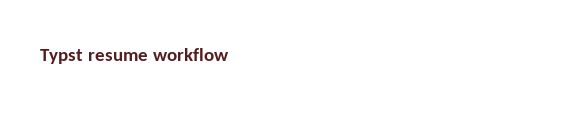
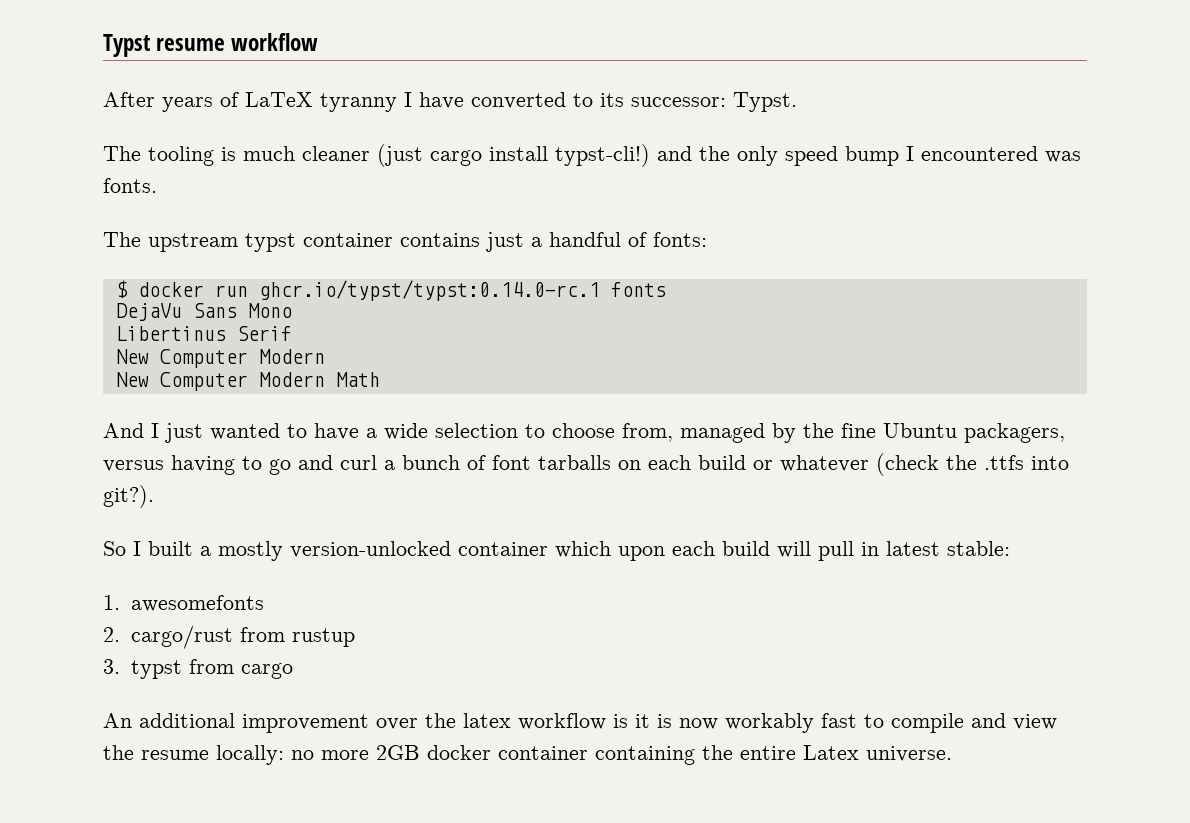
+ After years of LaTeX tyranny I have converted to its successor: Typst.
+ The tooling is much cleaner (just cargo install typst-cli!) and the only speed bump I encountered was fonts.
+ The upstream typst container contains just a handful of fonts:
+ $ docker run ghcr.io/typst/typst:0.14.0-rc.1 fonts
+ DejaVu Sans Mono
+ Libertinus Serif
+ New Computer Modern
+ New Computer Modern Math
+ And I just wanted to have a wide selection to choose from, managed by the fine Ubuntu packagers, versus having to go and curl a bunch of font tarballs on each build or whatever (check the .ttfs into git?).
+ So I built a mostly version-unlocked container which upon each build will pull in latest stable:
+ 1. awesomefonts
+ 2. cargo/rust from rustup
+ 3. typst from cargo
+ An additional improvement over the latex workflow is it is now workably fast to compile and view the resume locally: no more 2GB docker container containing the entire Latex universe.

